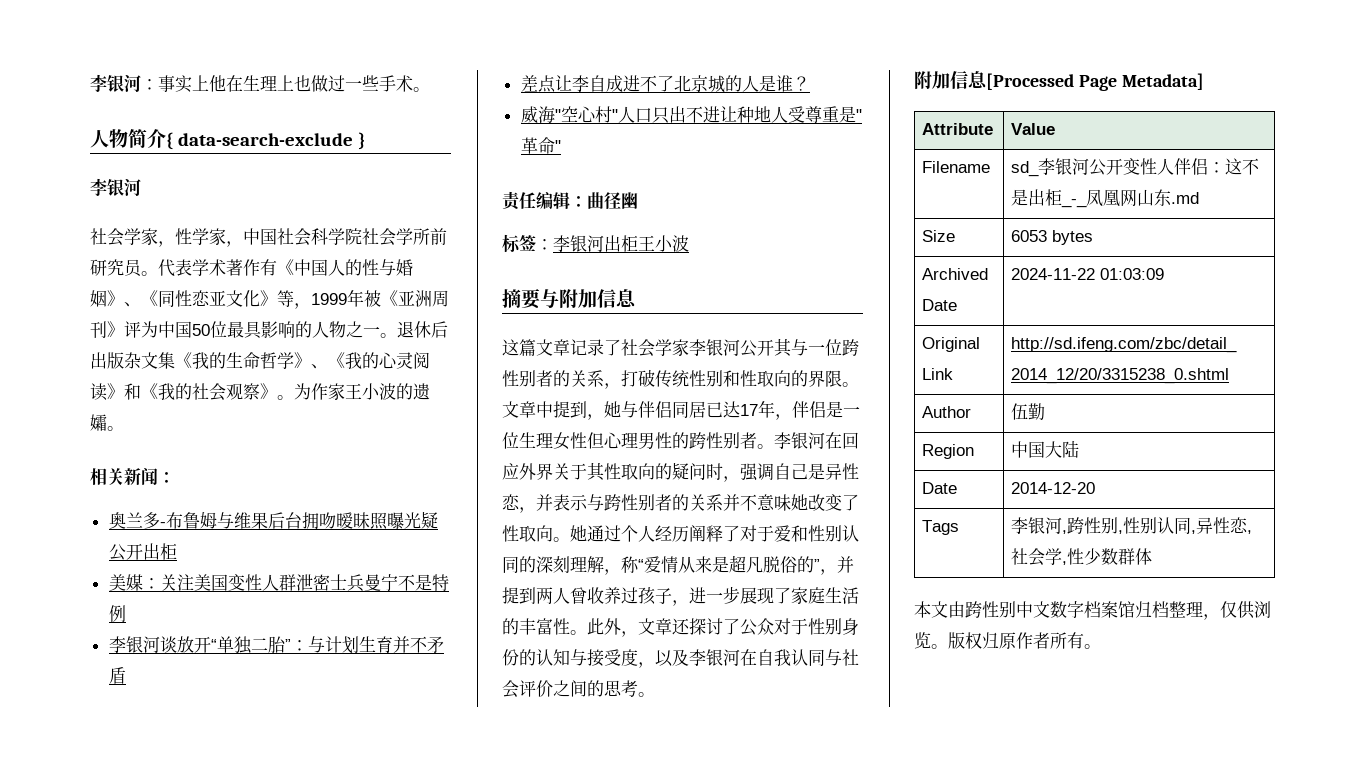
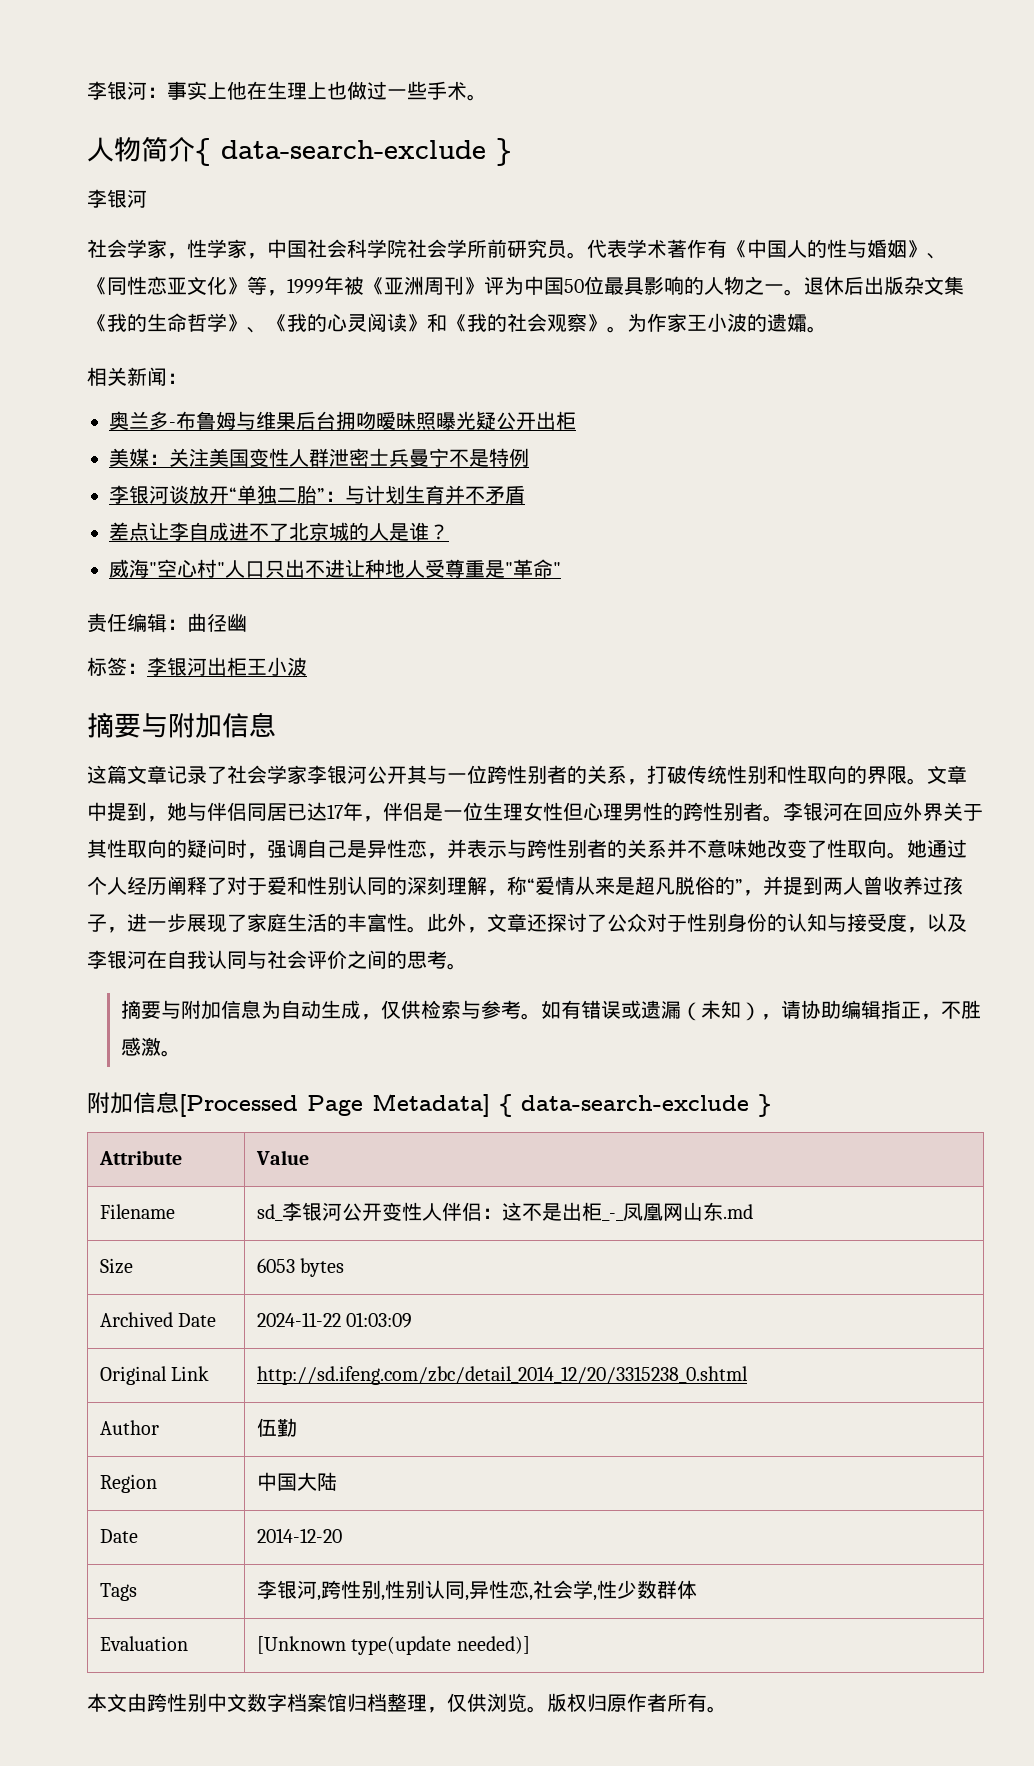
+ 摘要与附加信息为自动生成，仅供检索与参考。如有错误或遗漏（未知），请协助编辑指正，不胜感激。
- 附加信息[Processed Page Metadata]
+ 附加信息[Processed Page Metadata] { data-search-exclude }
+ Evaluation | [Unknown type(update needed)]

